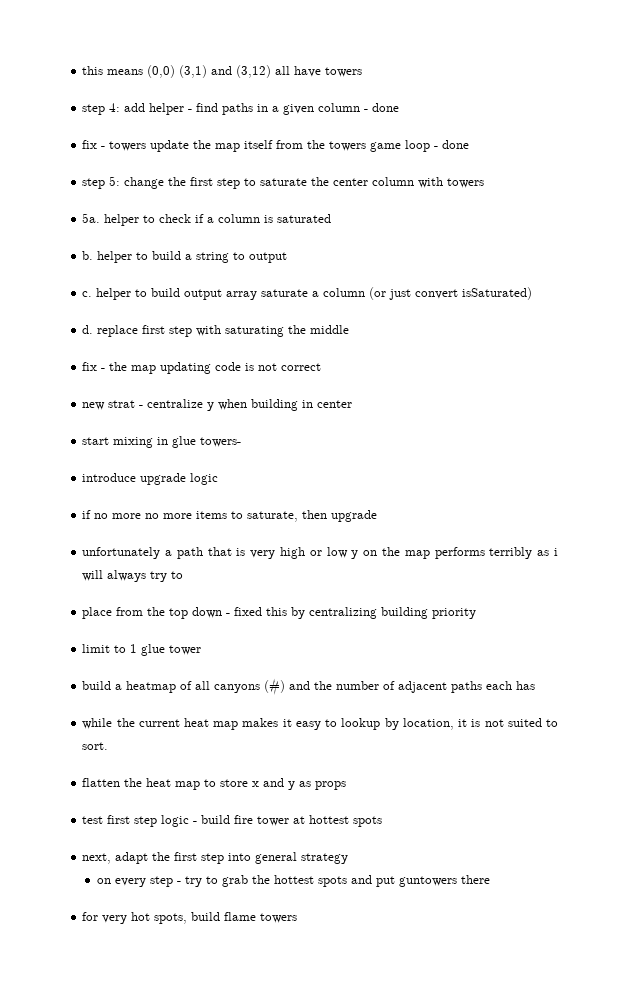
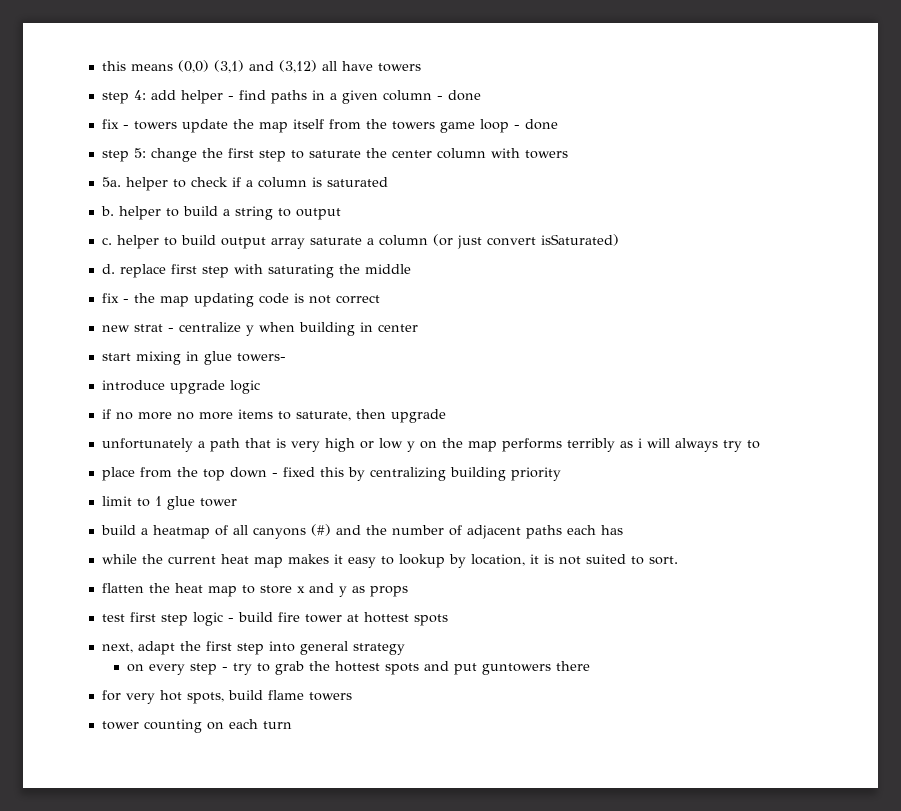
+ tower counting on each turn

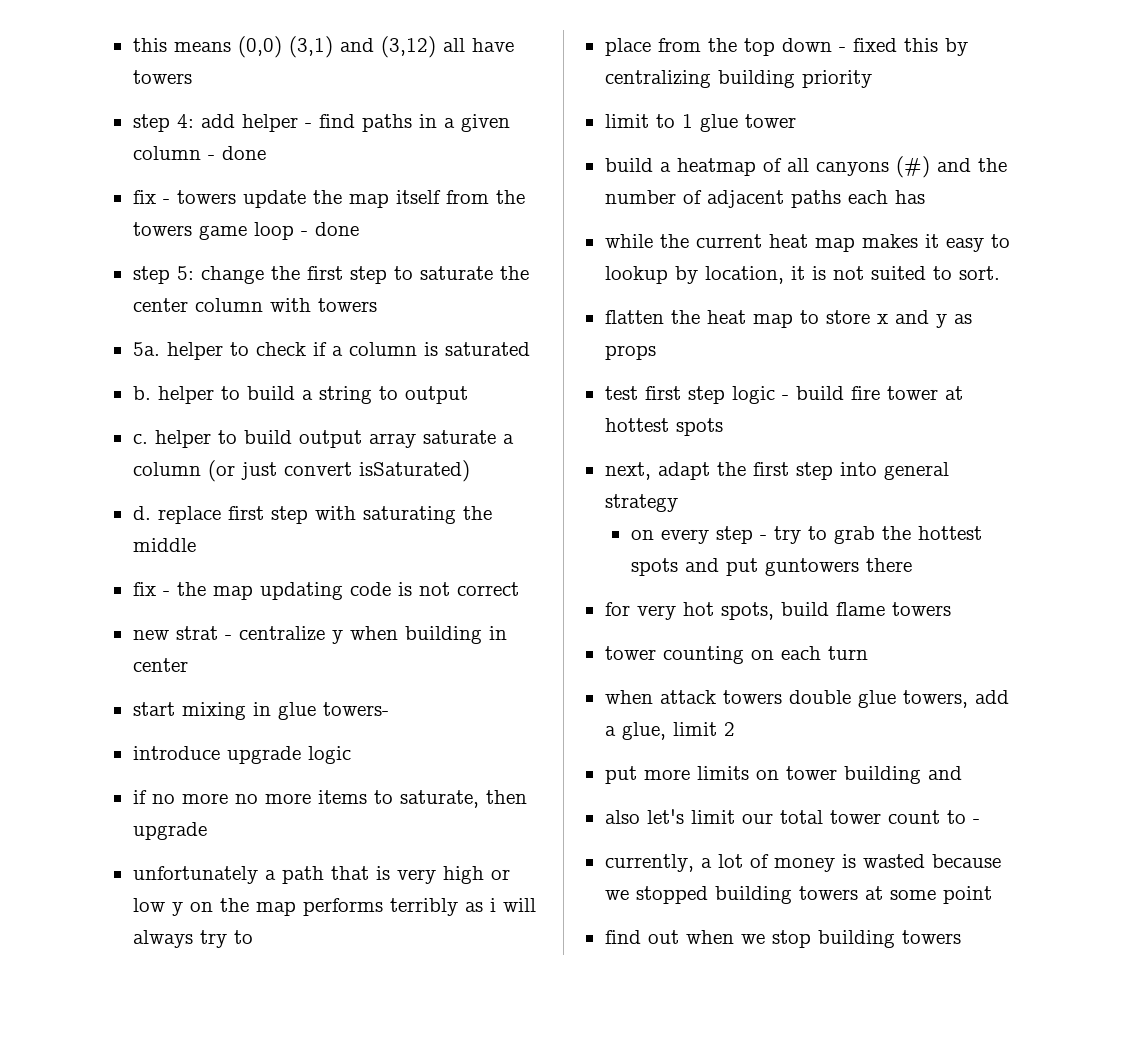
+ when attack towers double glue towers, add a glue, limit 2
+ put more limits on tower building and
+ also let's limit our total tower count to -
+ currently, a lot of money is wasted because we stopped building towers at some point
+ find out when we stop building towers

